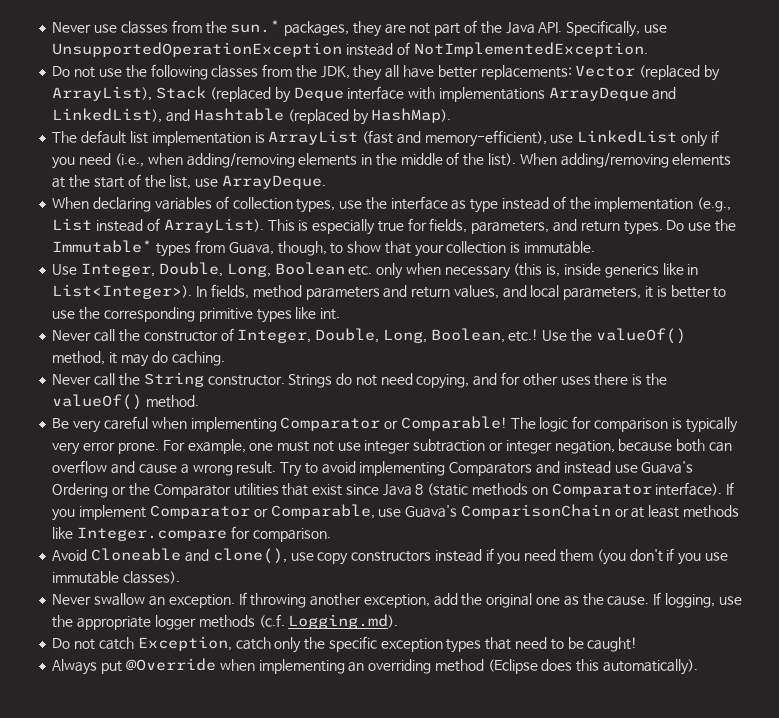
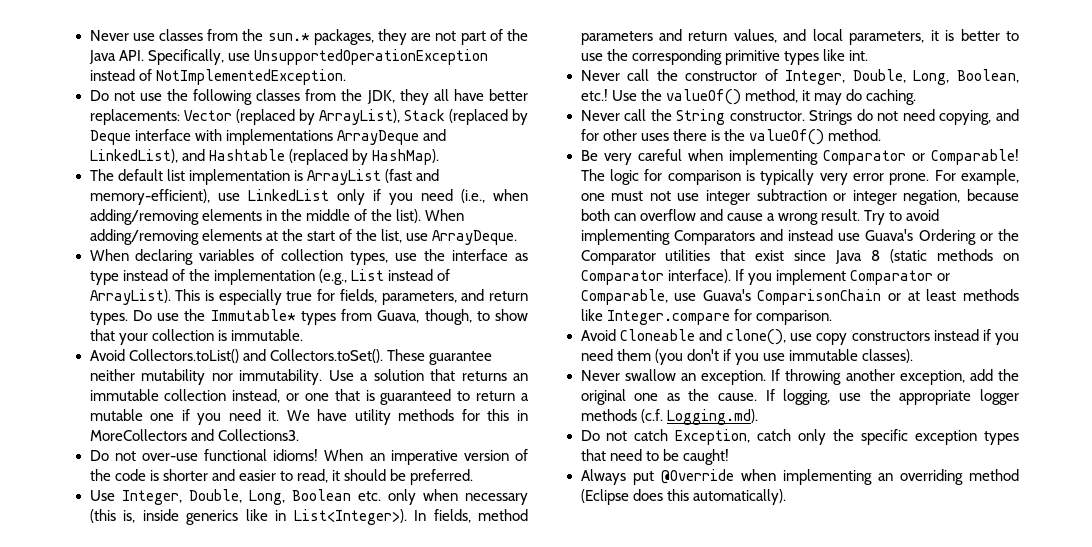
+ Avoid Collectors.toList() and Collectors.toSet(). These guarantee neither mutability nor immutability. Use a solution that returns an immutable collection instead, or one that is guaranteed to return a mutable one if you need it. We have utility methods for this in MoreCollectors and Collections3.
+ Do not over-use functional idioms! When an imperative version of the code is shorter and easier to read, it should be preferred.

